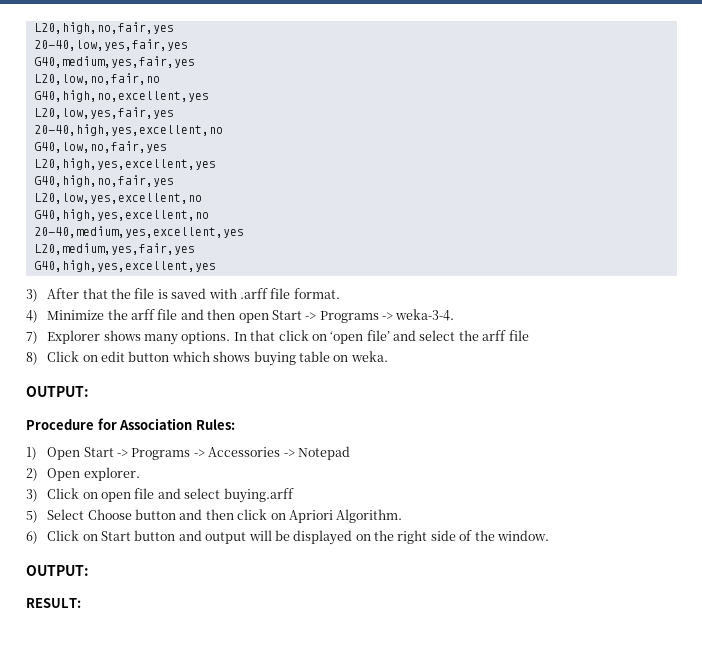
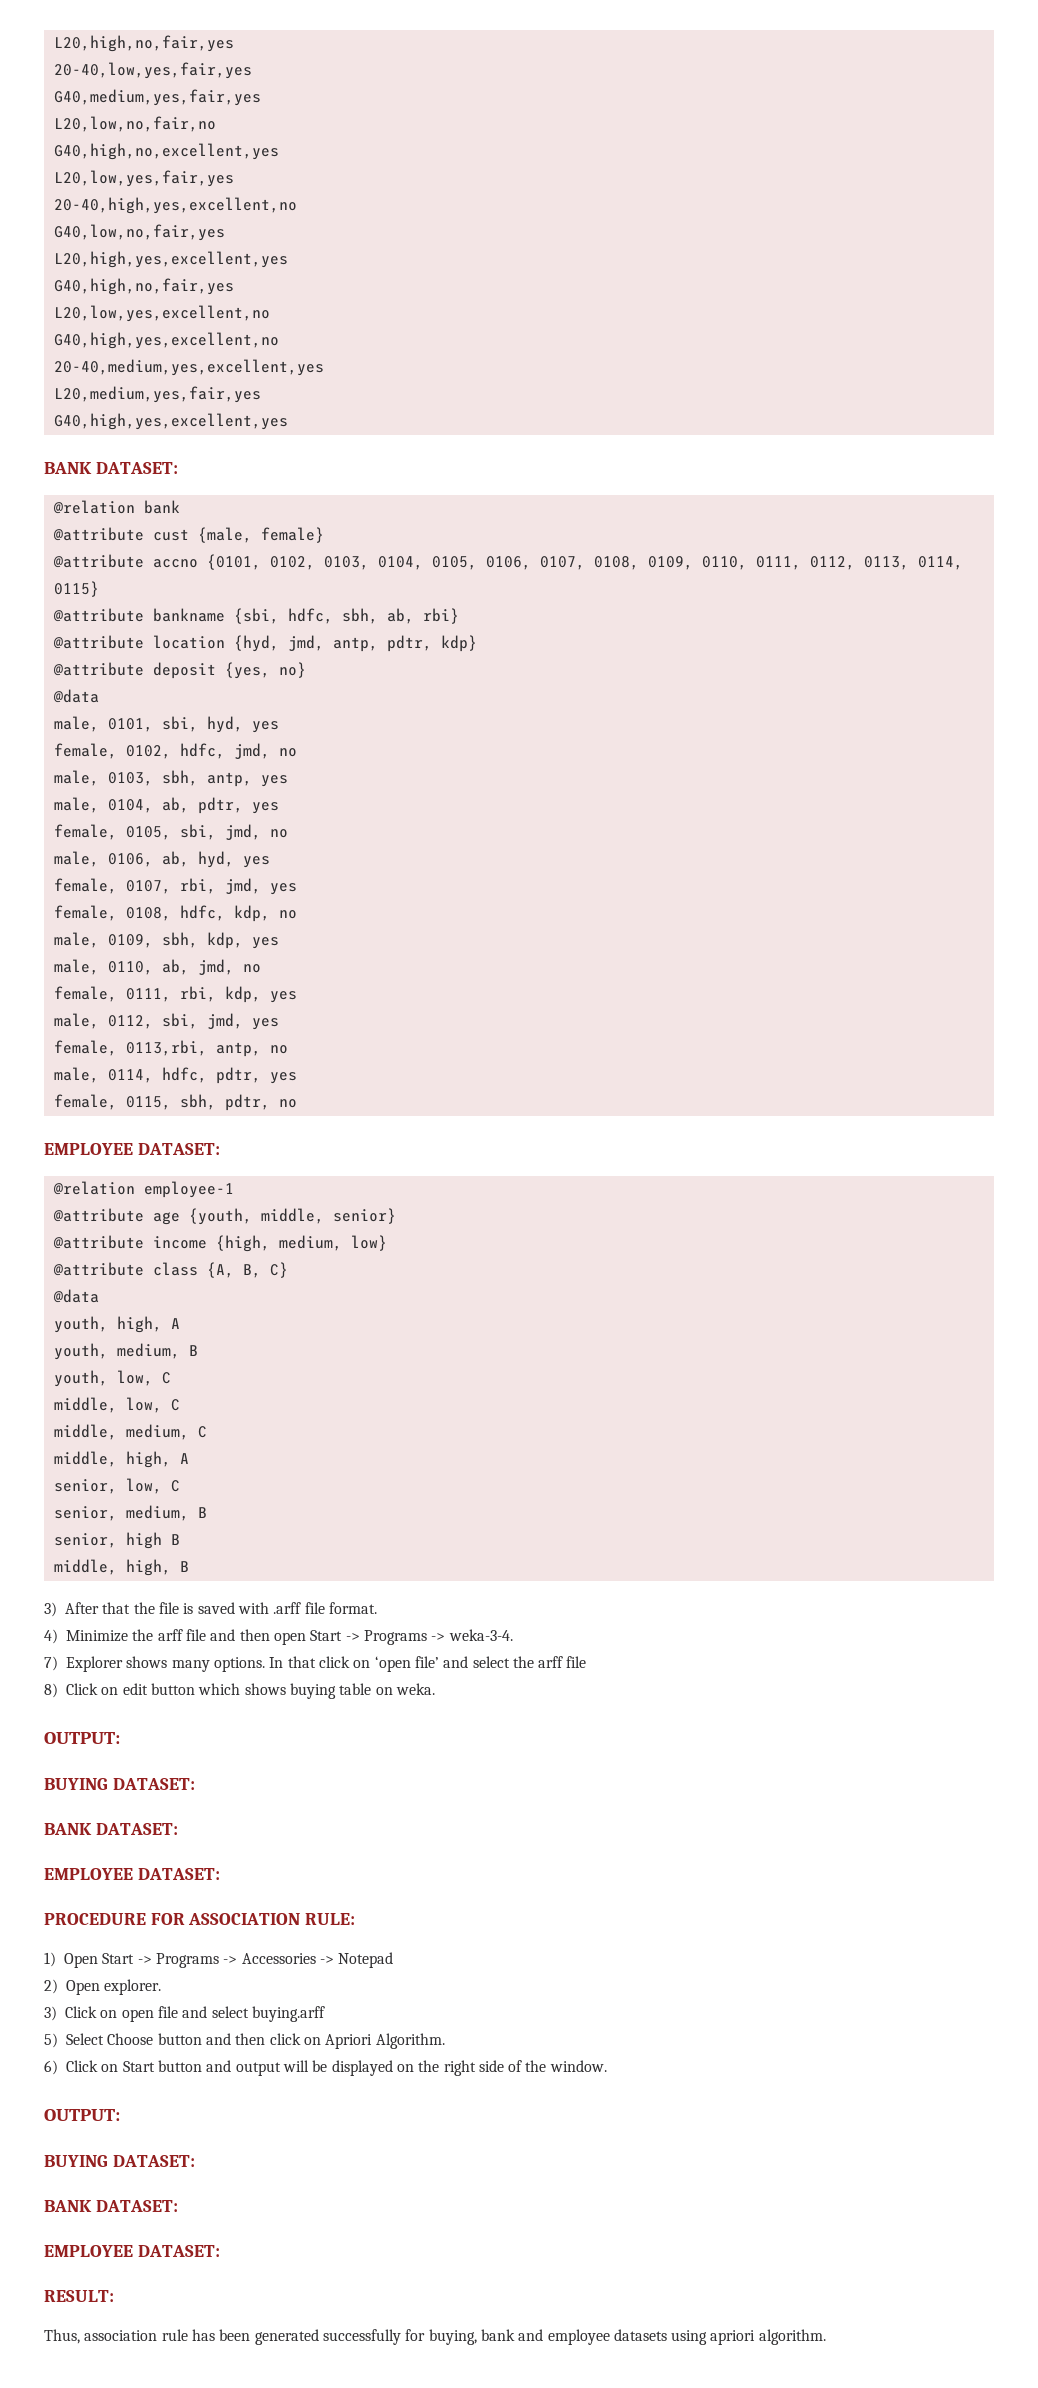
  G40,high,yes,excellent,yes
+ BANK DATASET:
+ @relation bank
+ @attribute cust {male, female}
+ @attribute accno {0101, 0102, 0103, 0104, 0105, 0106, 0107, 0108, 0109, 0110, 0111, 0112, 0113, 0114, 0115}
+ @attribute bankname {sbi, hdfc, sbh, ab, rbi}
+ @attribute location {hyd, jmd, antp, pdtr, kdp}
+ @attribute deposit {yes, no}
+ @data
+ male, 0101, sbi, hyd, yes
+ female, 0102, hdfc, jmd, no
+ male, 0103, sbh, antp, yes
+ male, 0104, ab, pdtr, yes
+ female, 0105, sbi, jmd, no
+ male, 0106, ab, hyd, yes
+ female, 0107, rbi, jmd, yes
+ female, 0108, hdfc, kdp, no
+ male, 0109, sbh, kdp, yes
+ male, 0110, ab, jmd, no
+ female, 0111, rbi, kdp, yes
+ male, 0112, sbi, jmd, yes
+ female, 0113,rbi, antp, no
+ male, 0114, hdfc, pdtr, yes
+ female, 0115, sbh, pdtr, no
+ EMPLOYEE DATASET:
+ @relation employee-1
+ @attribute age {youth, middle, senior}
+ @attribute income {high, medium, low}
+ @attribute class {A, B, C}
+ @data
+ youth, high, A
+ youth, medium, B
+ youth, low, C
+ middle, low, C
+ middle, medium, C
+ middle, high, A
+ senior, low, C
+ senior, medium, B
+ senior, high B
+ middle, high, B
  8) Click on edit button which shows buying table on weka.
  OUTPUT:
- Procedure for Association Rules:
+ BUYING DATASET:
+ BANK DATASET:
+ EMPLOYEE DATASET:
+ PROCEDURE FOR ASSOCIATION RULE:
  6) Click on Start button and output will be displayed on the right side of the window.
  OUTPUT:
+ BUYING DATASET:
+ BANK DATASET:
+ EMPLOYEE DATASET:
  RESULT:
+ Thus, association rule has been generated successfully for buying, bank and employee datasets using apriori algorithm.

